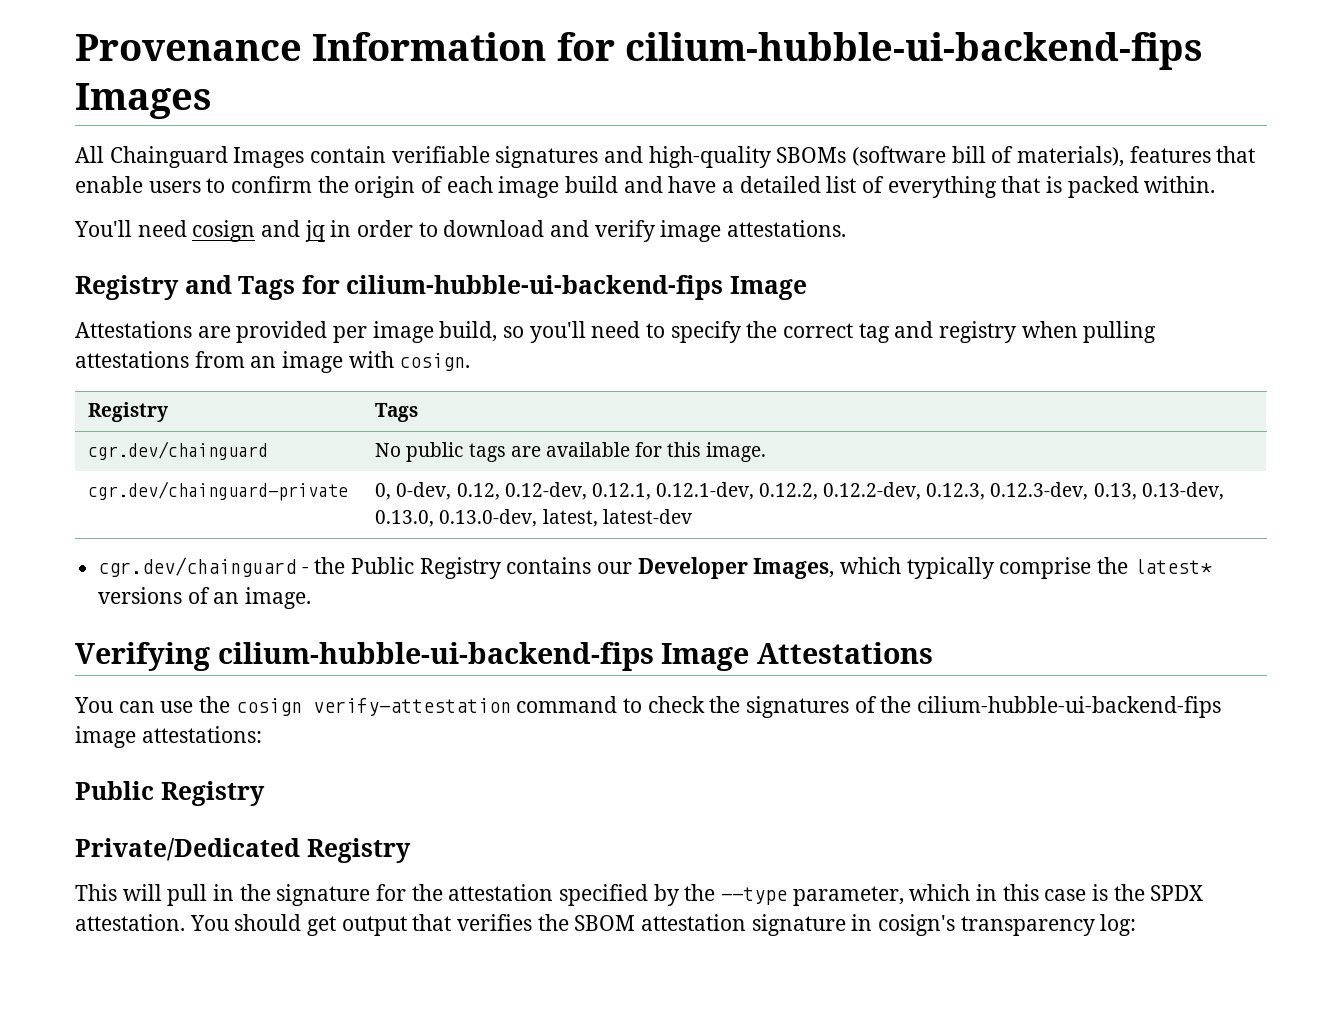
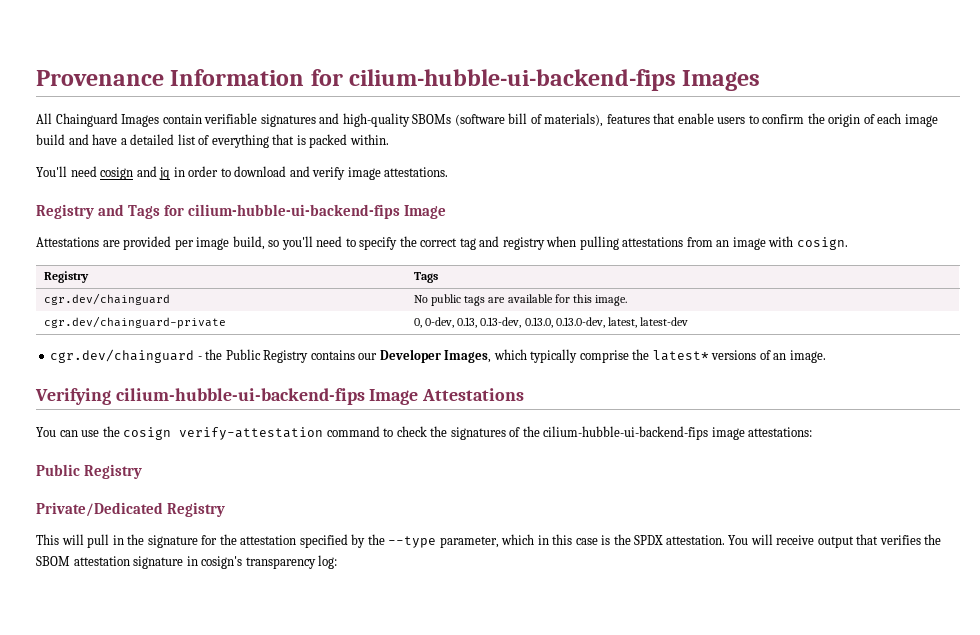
- cgr.dev/chainguard-private | 0, 0-dev, 0.12, 0.12-dev, 0.12.1, 0.12.1-dev, 0.12.2, 0.12.2-dev, 0.12.3, 0.12.3-dev, 0.13, 0.13-dev, 0.13.0, 0.13.0-dev, latest, latest-dev
+ cgr.dev/chainguard-private | 0, 0-dev, 0.13, 0.13-dev, 0.13.0, 0.13.0-dev, latest, latest-dev
- You should get output that verifies the SBOM attestation signature in cosign's transparency log:
+ You will receive output that verifies the SBOM attestation signature in cosign's transparency log:

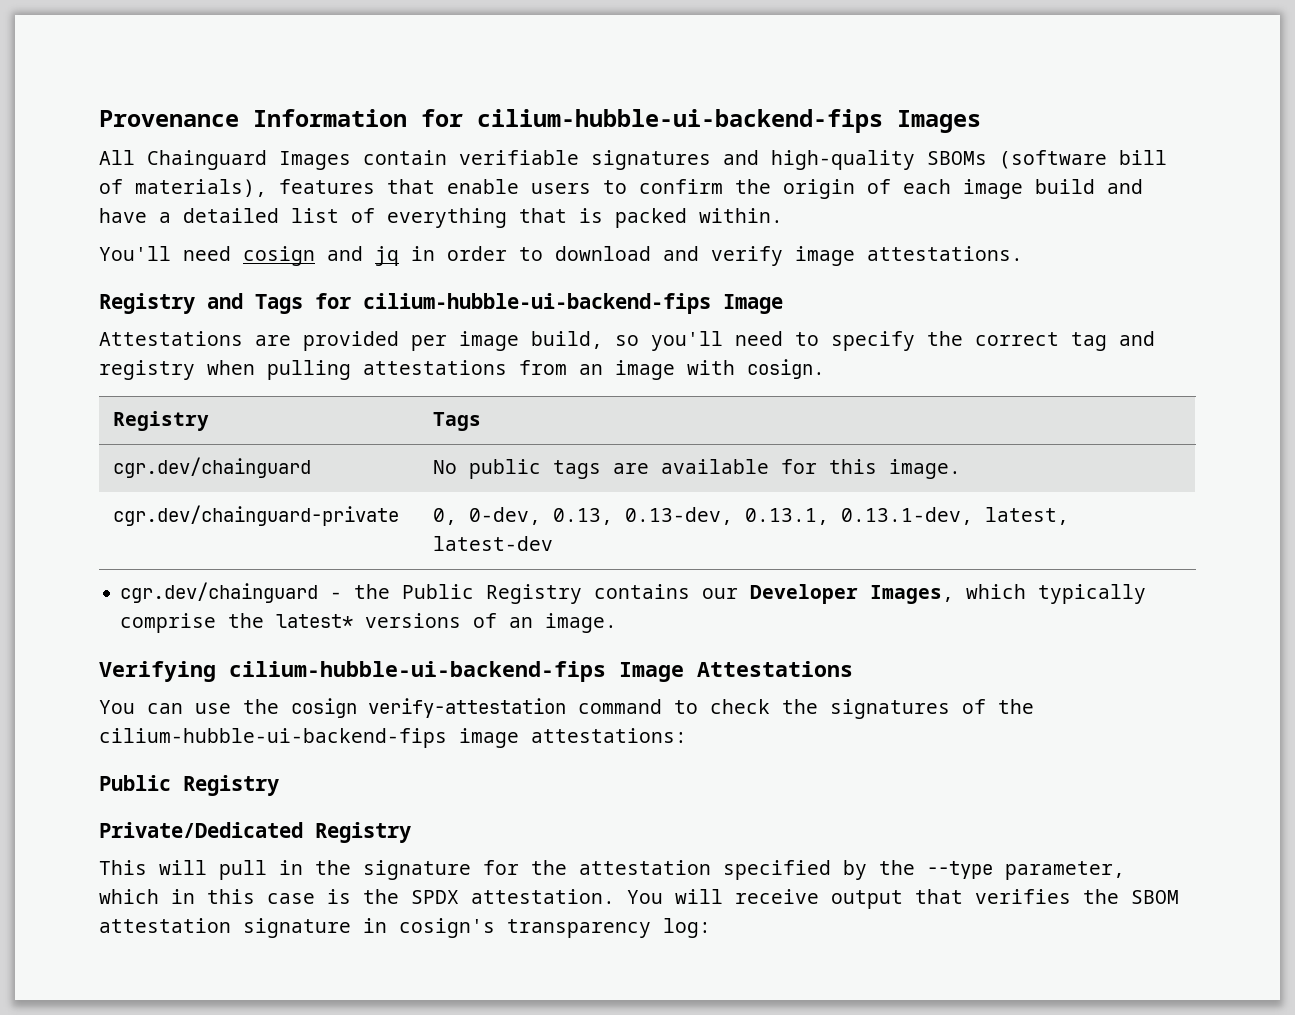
- cgr.dev/chainguard-private | 0, 0-dev, 0.13, 0.13-dev, 0.13.0, 0.13.0-dev, latest, latest-dev
+ cgr.dev/chainguard-private | 0, 0-dev, 0.13, 0.13-dev, 0.13.1, 0.13.1-dev, latest, latest-dev

